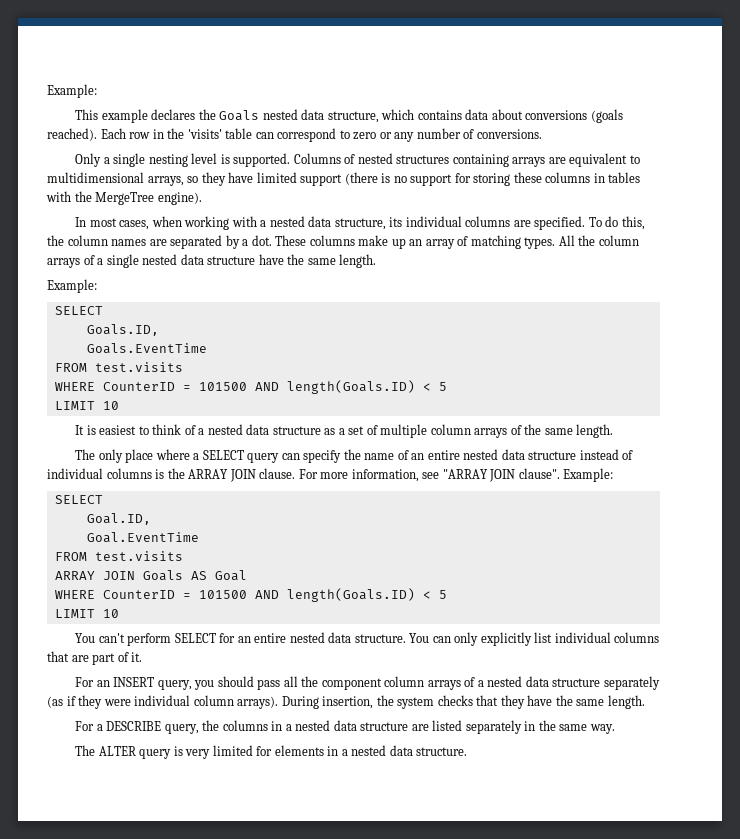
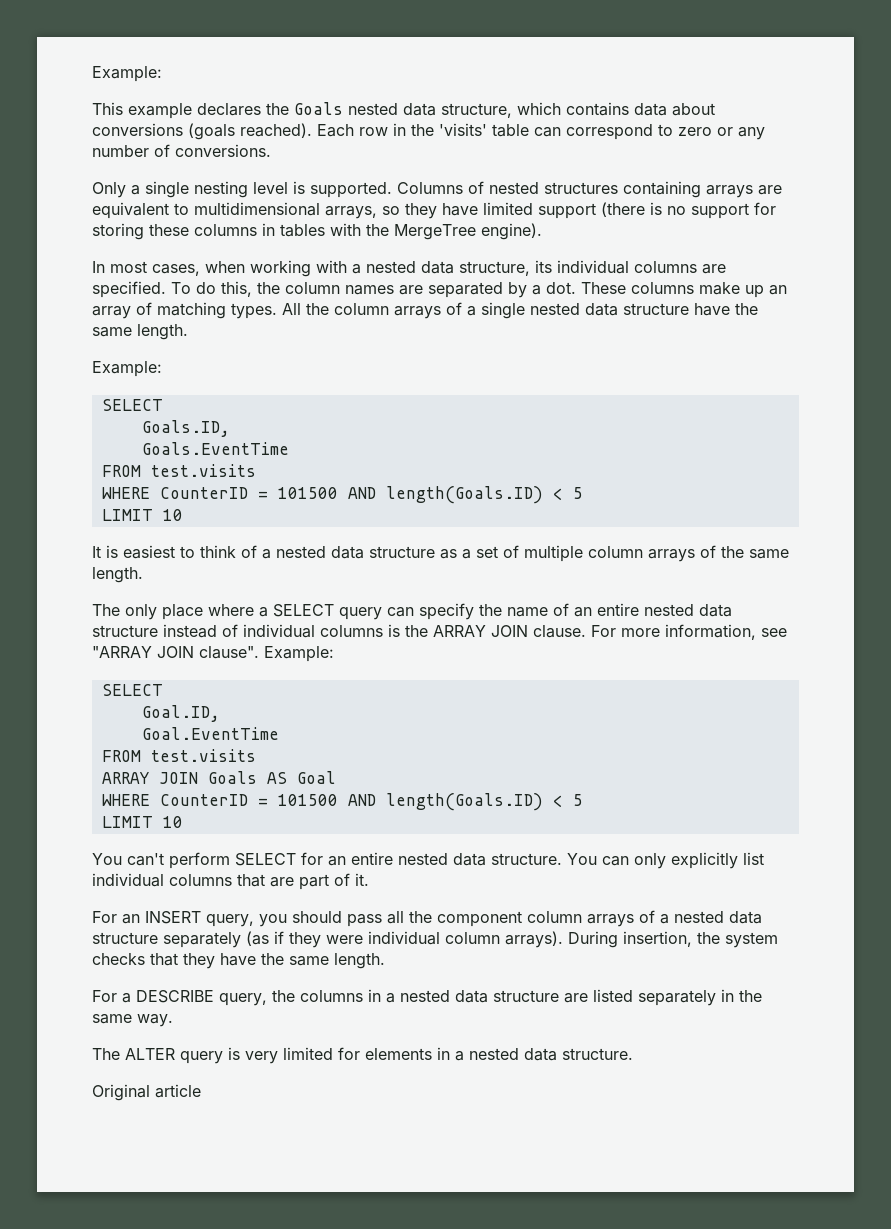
+ Original article

